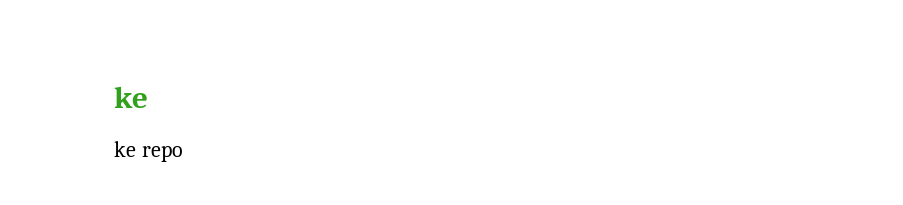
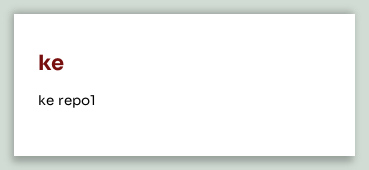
- ke repo
+ ke repo1

